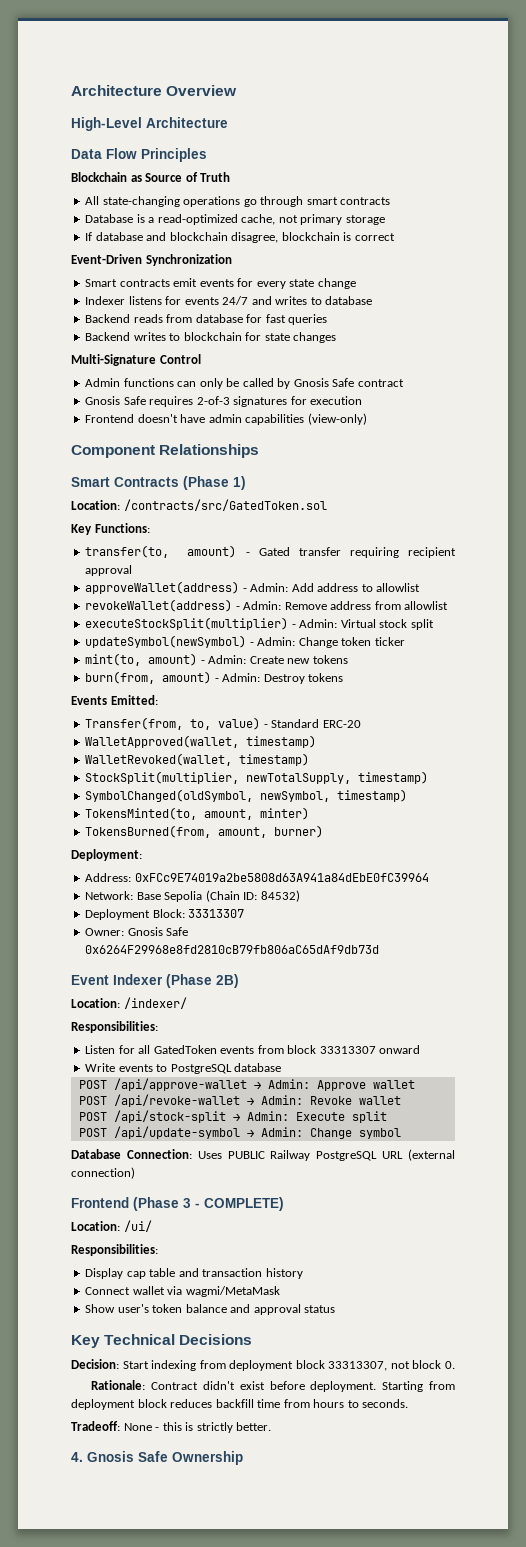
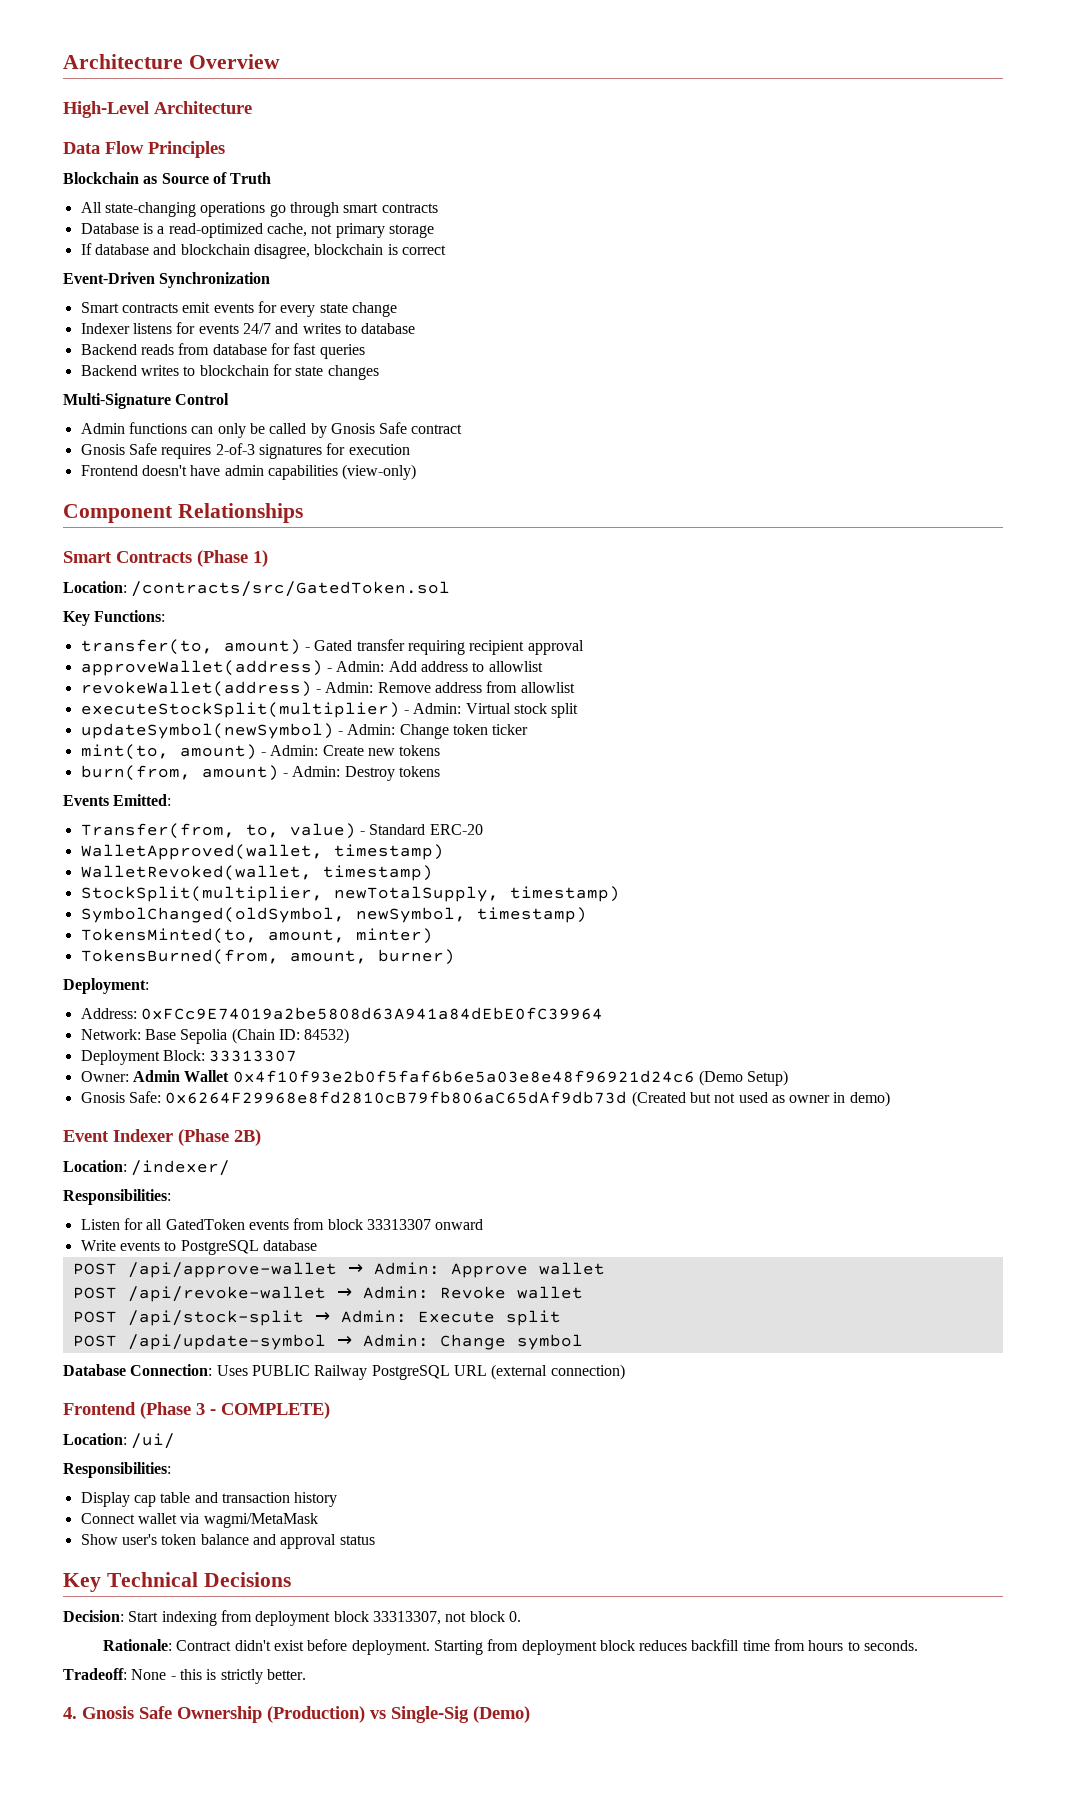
- Owner: Gnosis Safe 0x6264F29968e8fd2810cB79fb806aC65dAf9db73d
+ Owner: Admin Wallet 0x4f10f93e2b0f5faf6b6e5a03e8e48f96921d24c6 (Demo Setup)
+ Gnosis Safe: 0x6264F29968e8fd2810cB79fb806aC65dAf9db73d (Created but not used as owner in demo)
- 4. Gnosis Safe Ownership
+ 4. Gnosis Safe Ownership (Production) vs Single-Sig (Demo)

